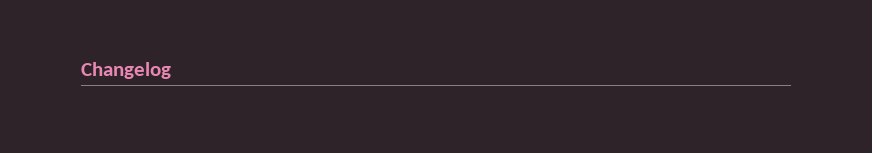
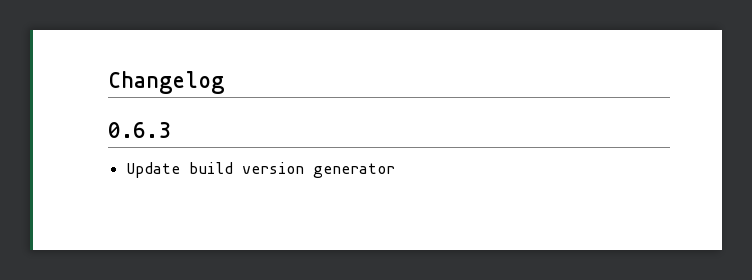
+ 0.6.3
+ Update build version generator

